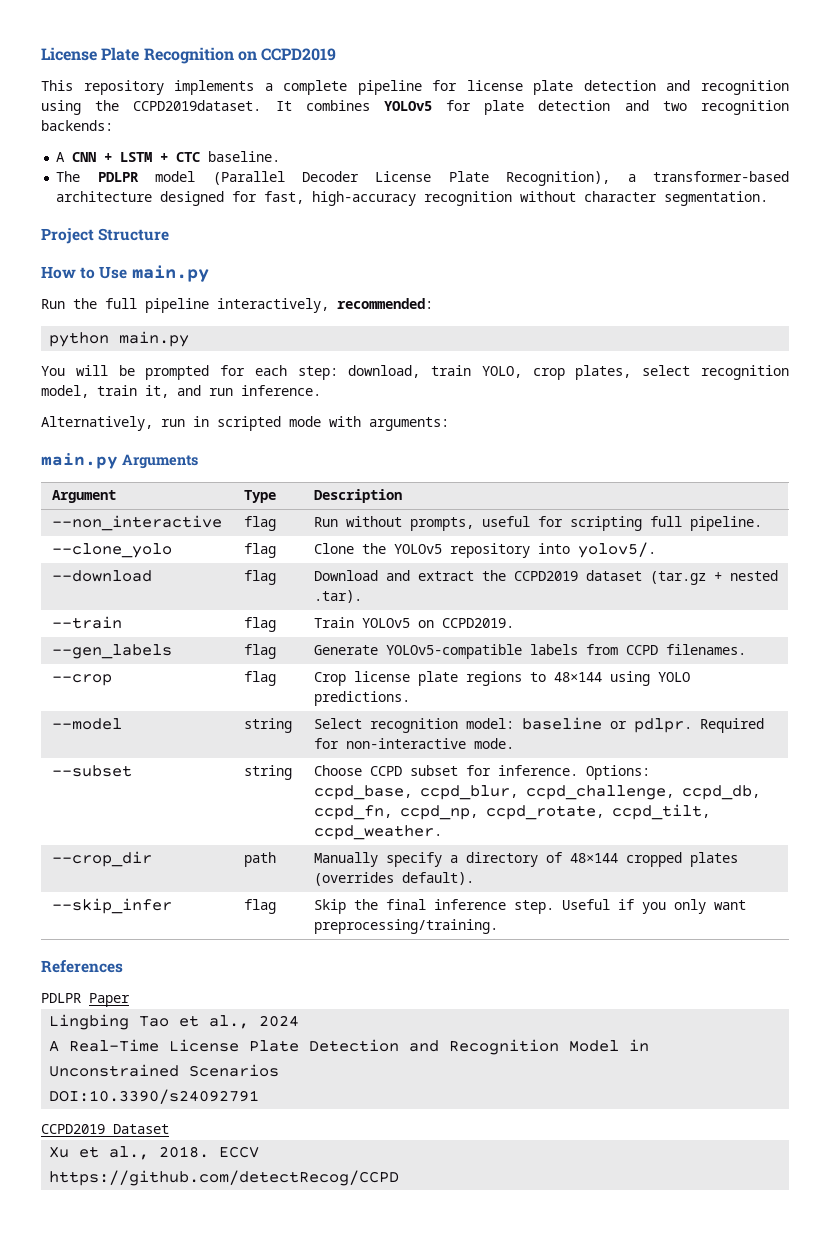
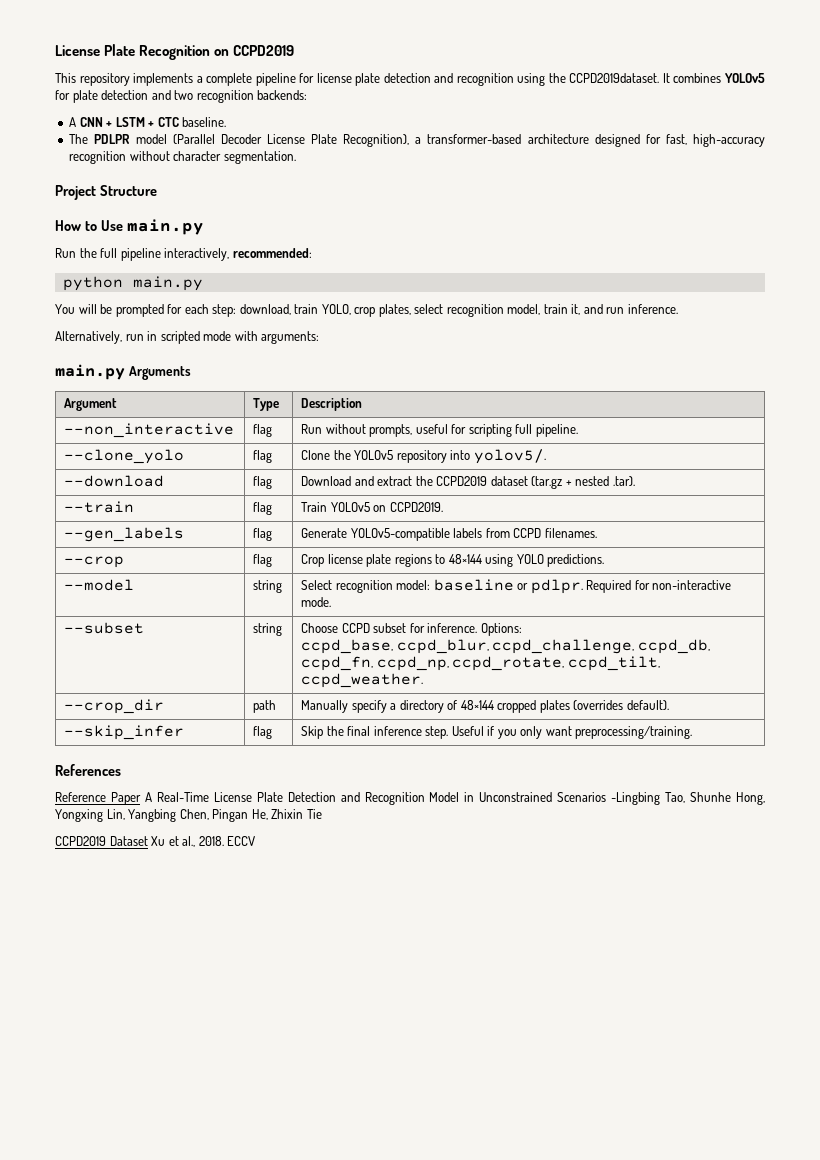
- PDLPR Paper
- Lingbing Tao et al., 2024
- A Real-Time License Plate Detection and Recognition Model in Unconstrained Scenarios
- DOI:10.3390/s24092791
+ Reference Paper A Real-Time License Plate Detection and Recognition Model in Unconstrained Scenarios -Lingbing Tao, Shunhe Hong, Yongxing Lin, Yangbing Chen, Pingan He, Zhixin Tie
- CCPD2019 Dataset
- Xu et al., 2018.
+ CCPD2019 Dataset Xu et al., 2018.
- https://github.com/detectRecog/CCPD

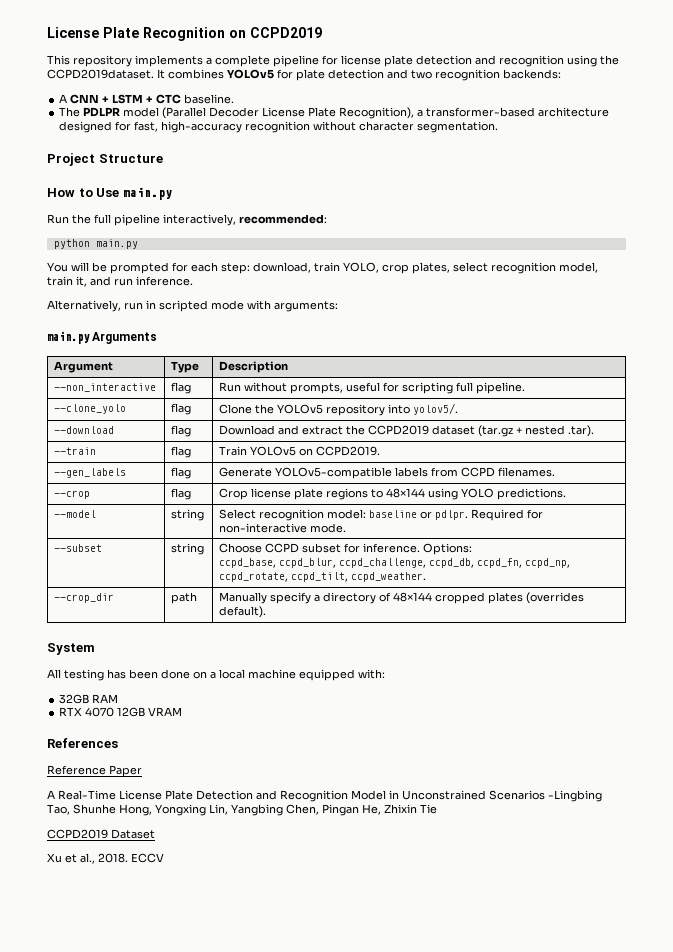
- --skip_infer | flag | Skip the final inference step. Useful if you only want preprocessing/training.
+ System
+ All testing has been done on a local machine equipped with:
+ 32GB RAM
+ RTX 4070 12GB VRAM
- Reference Paper A Real-Time License Plate Detection and Recognition Model in Unconstrained Scenarios -Lingbing Tao, Shunhe Hong, Yongxing Lin, Yangbing Chen, Pingan He, Zhixin Tie
+ Reference Paper
+ A Real-Time License Plate Detection and Recognition Model in Unconstrained Scenarios -Lingbing Tao, Shunhe Hong, Yongxing Lin, Yangbing Chen, Pingan He, Zhixin Tie
- CCPD2019 Dataset Xu et al., 2018.
+ CCPD2019 Dataset
+ Xu et al., 2018.

